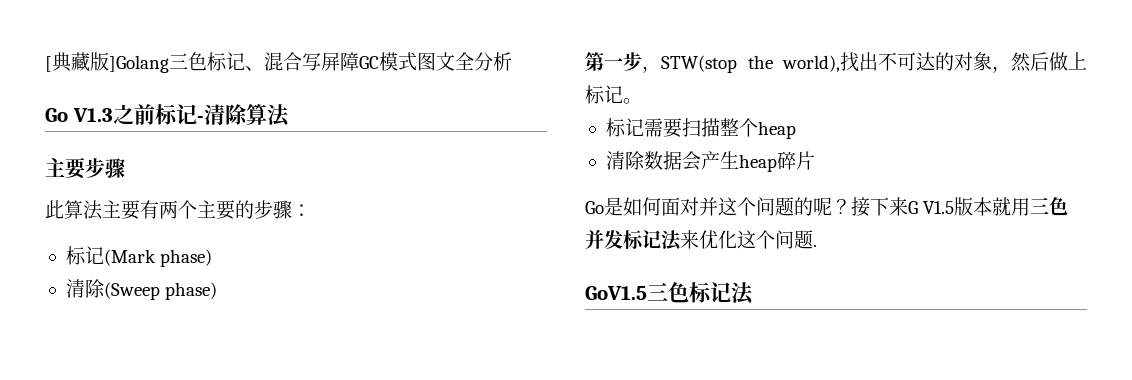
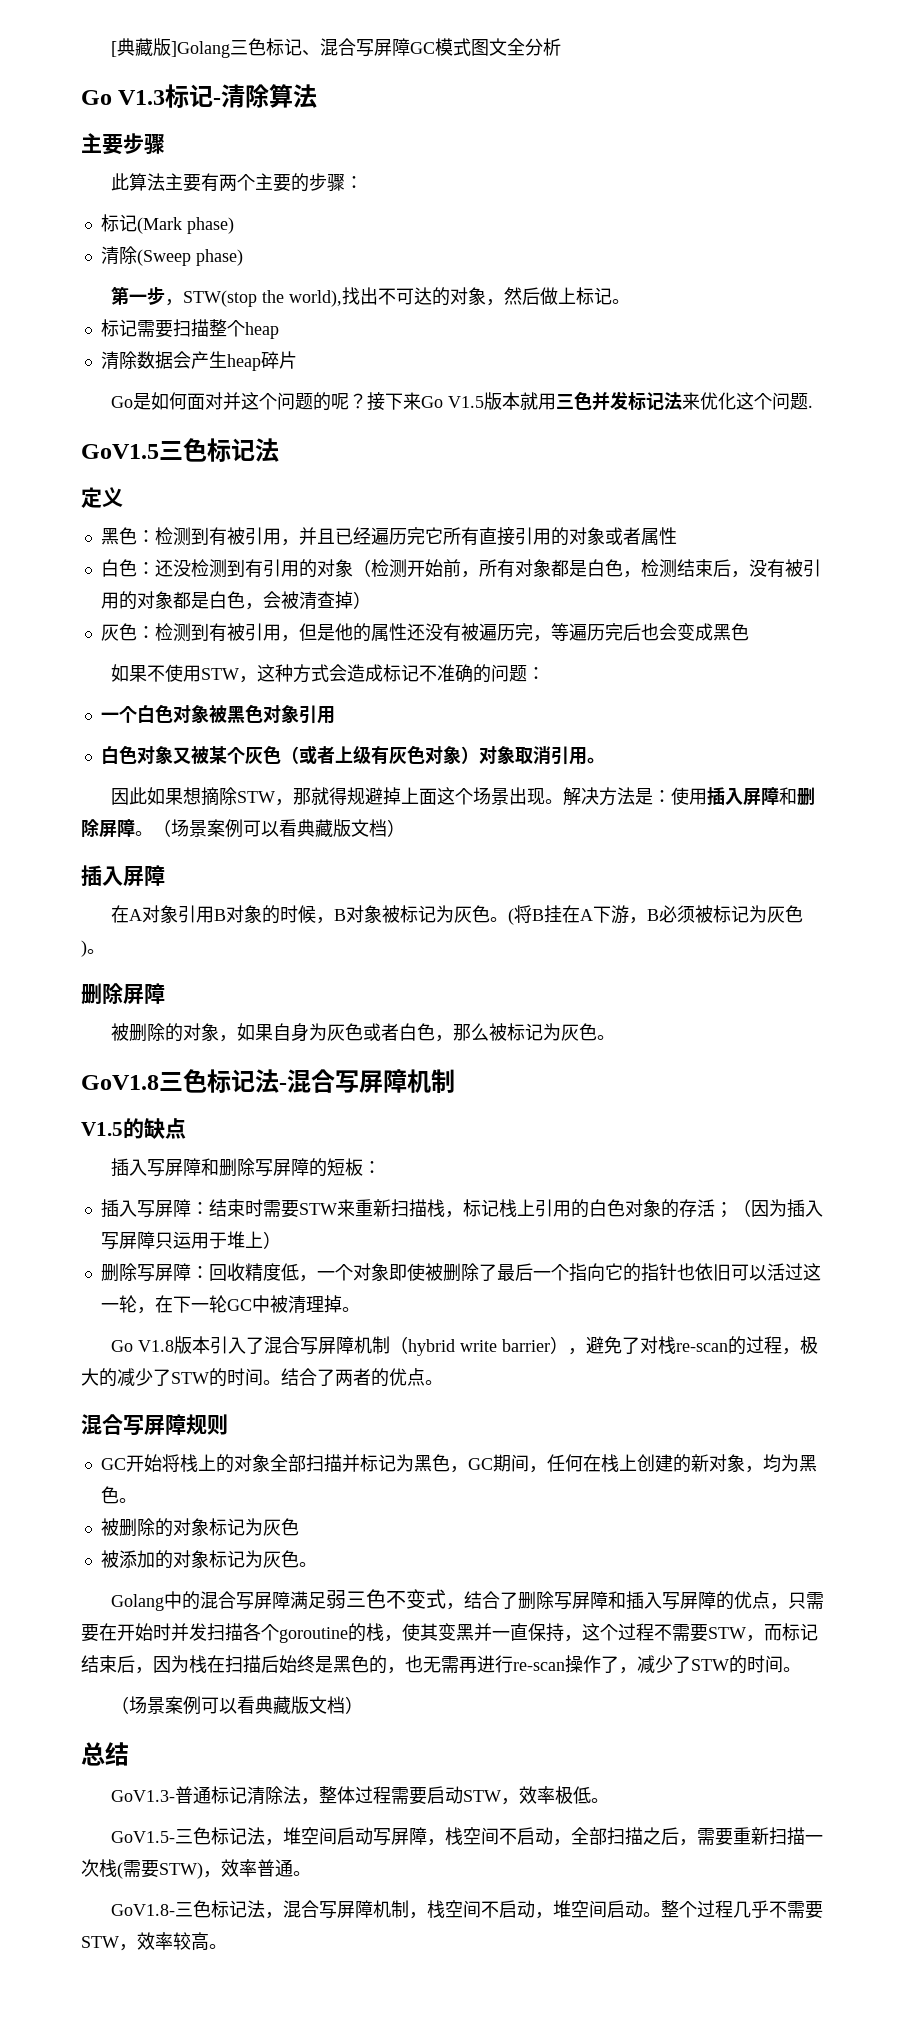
- Go V1.3之前标记-清除算法
+ Go V1.3标记-清除算法
- 接下来G V1.5版本就用三色并发标记法来优化这个问题.
+ 接下来Go V1.5版本就用三色并发标记法来优化这个问题.
+ 定义
+ 黑色：检测到有被引用，并且已经遍历完它所有直接引用的对象或者属性
+ 白色：还没检测到有引用的对象（检测开始前，所有对象都是白色，检测结束后，没有被引用的对象都是白色，会被清查掉）
+ 灰色：检测到有被引用，但是他的属性还没有被遍历完，等遍历完后也会变成黑色
+ 如果不使用STW，这种方式会造成标记不准确的问题：
+ 一个白色对象被黑色对象引用
+ 白色对象又被某个灰色（或者上级有灰色对象）对象取消引用。
+ 因此如果想摘除STW，那就得规避掉上面这个场景出现。解决方法是：使用插入屏障和删除屏障。（场景案例可以看典藏版文档）
+ 插入屏障
+ 在A对象引用B对象的时候，B对象被标记为灰色。(将B挂在A下游，B必须被标记为灰色)。
+ 删除屏障
+ 被删除的对象，如果自身为灰色或者白色，那么被标记为灰色。
+ GoV1.8三色标记法-混合写屏障机制
+ V1.5的缺点
+ 插入写屏障和删除写屏障的短板：
+ 插入写屏障：结束时需要STW来重新扫描栈，标记栈上引用的白色对象的存活；（因为插入写屏障只运用于堆上）
+ 删除写屏障：回收精度低，一个对象即使被删除了最后一个指向它的指针也依旧可以活过这一轮，在下一轮GC中被清理掉。
+ Go V1.8版本引入了混合写屏障机制（hybrid write barrier），避免了对栈re-scan的过程，极大的减少了STW的时间。结合了两者的优点。
+ 混合写屏障规则
+ GC开始将栈上的对象全部扫描并标记为黑色，GC期间，任何在栈上创建的新对象，均为黑色。
+ 被删除的对象标记为灰色
+ 被添加的对象标记为灰色。
+ Golang中的混合写屏障满足弱三色不变式，结合了删除写屏障和插入写屏障的优点，只需要在开始时并发扫描各个goroutine的栈，使其变黑并一直保持，这个过程不需要STW，而标记结束后，因为栈在扫描后始终是黑色的，也无需再进行re-scan操作了，减少了STW的时间。
+ （场景案例可以看典藏版文档）
+ 总结
+ GoV1.3-普通标记清除法，整体过程需要启动STW，效率极低。
+ GoV1.5-三色标记法，堆空间启动写屏障，栈空间不启动，全部扫描之后，需要重新扫描一次栈(需要STW)，效率普通。
+ GoV1.8-三色标记法，混合写屏障机制，栈空间不启动，堆空间启动。整个过程几乎不需要STW，效率较高。

